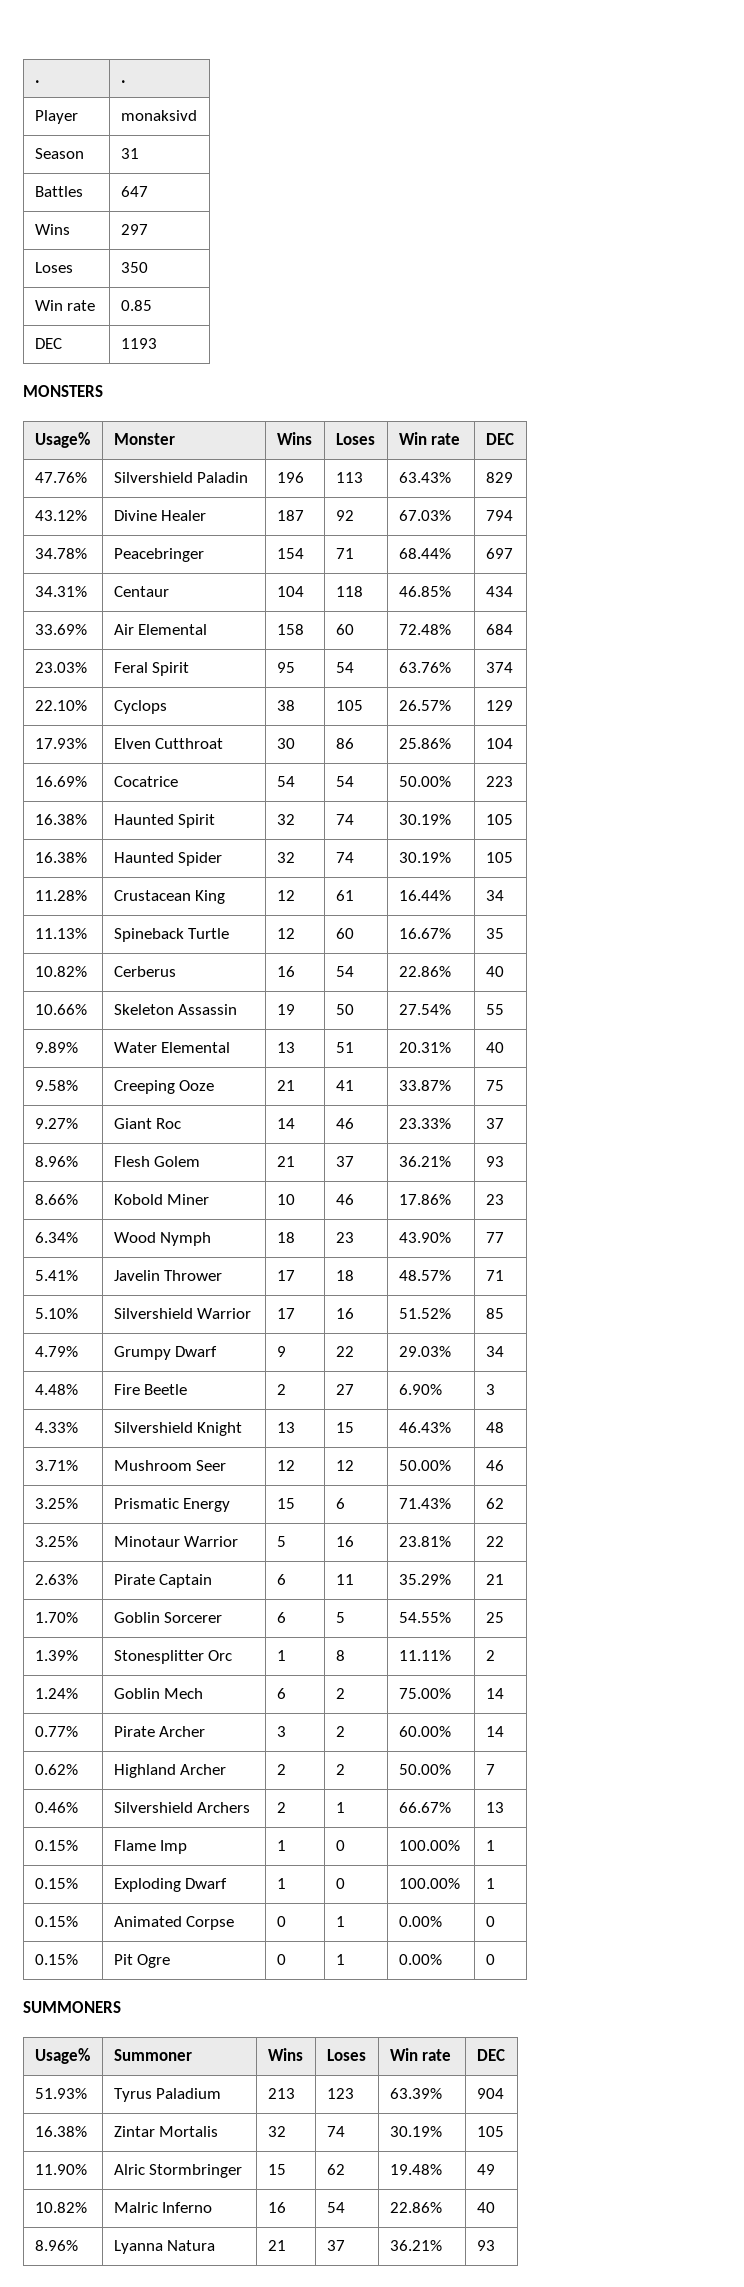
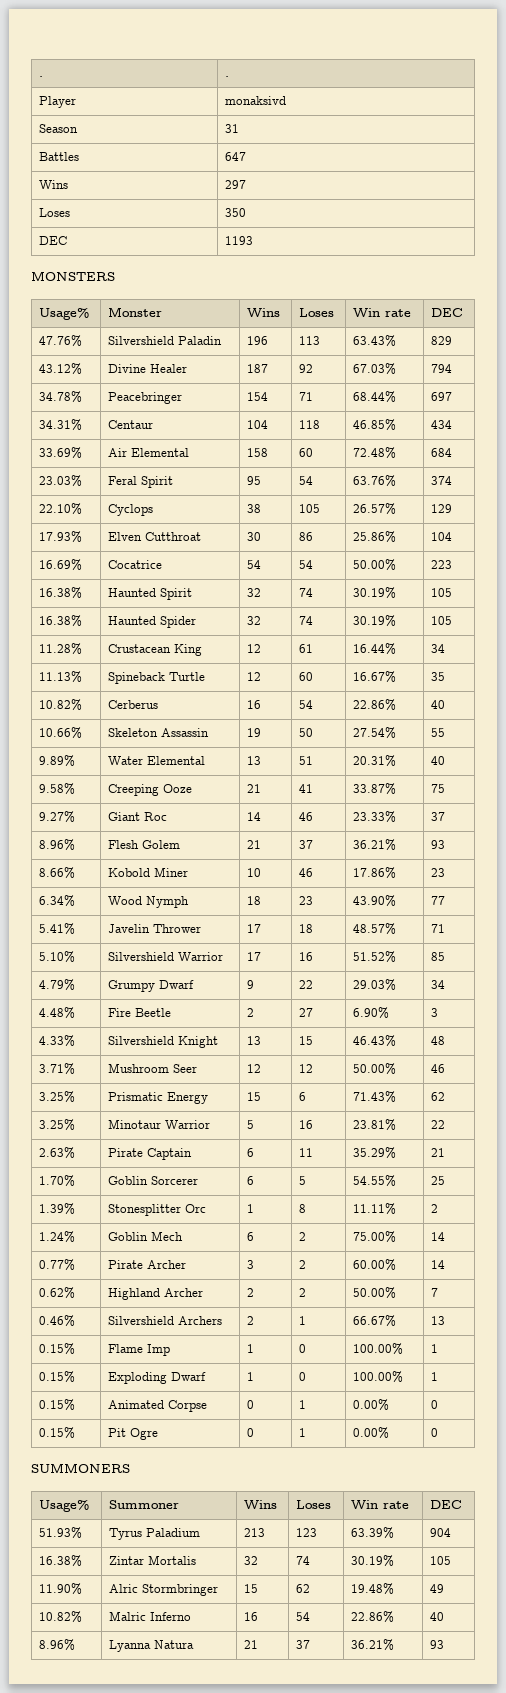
- Win rate | 0.85

